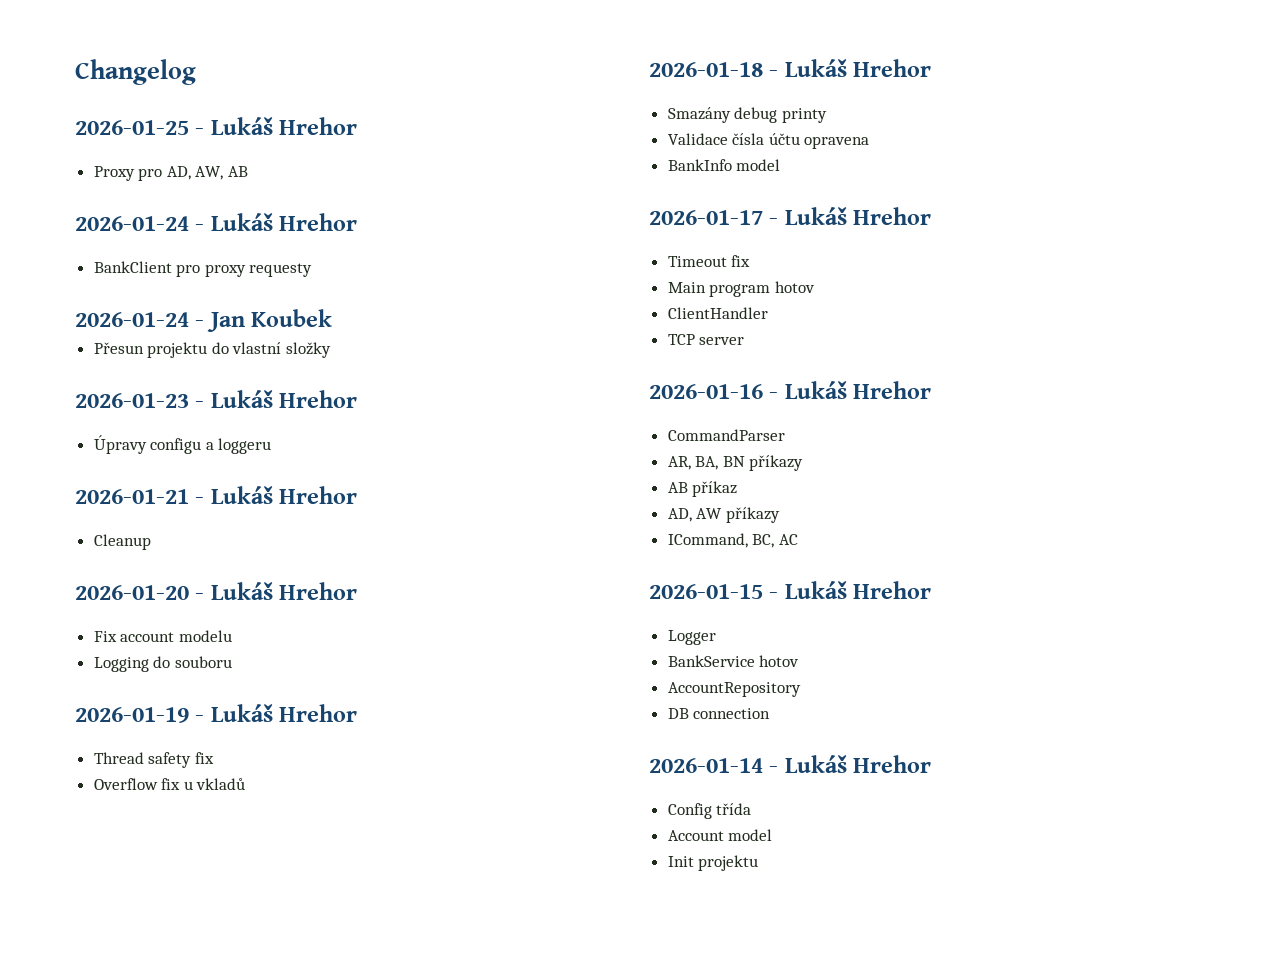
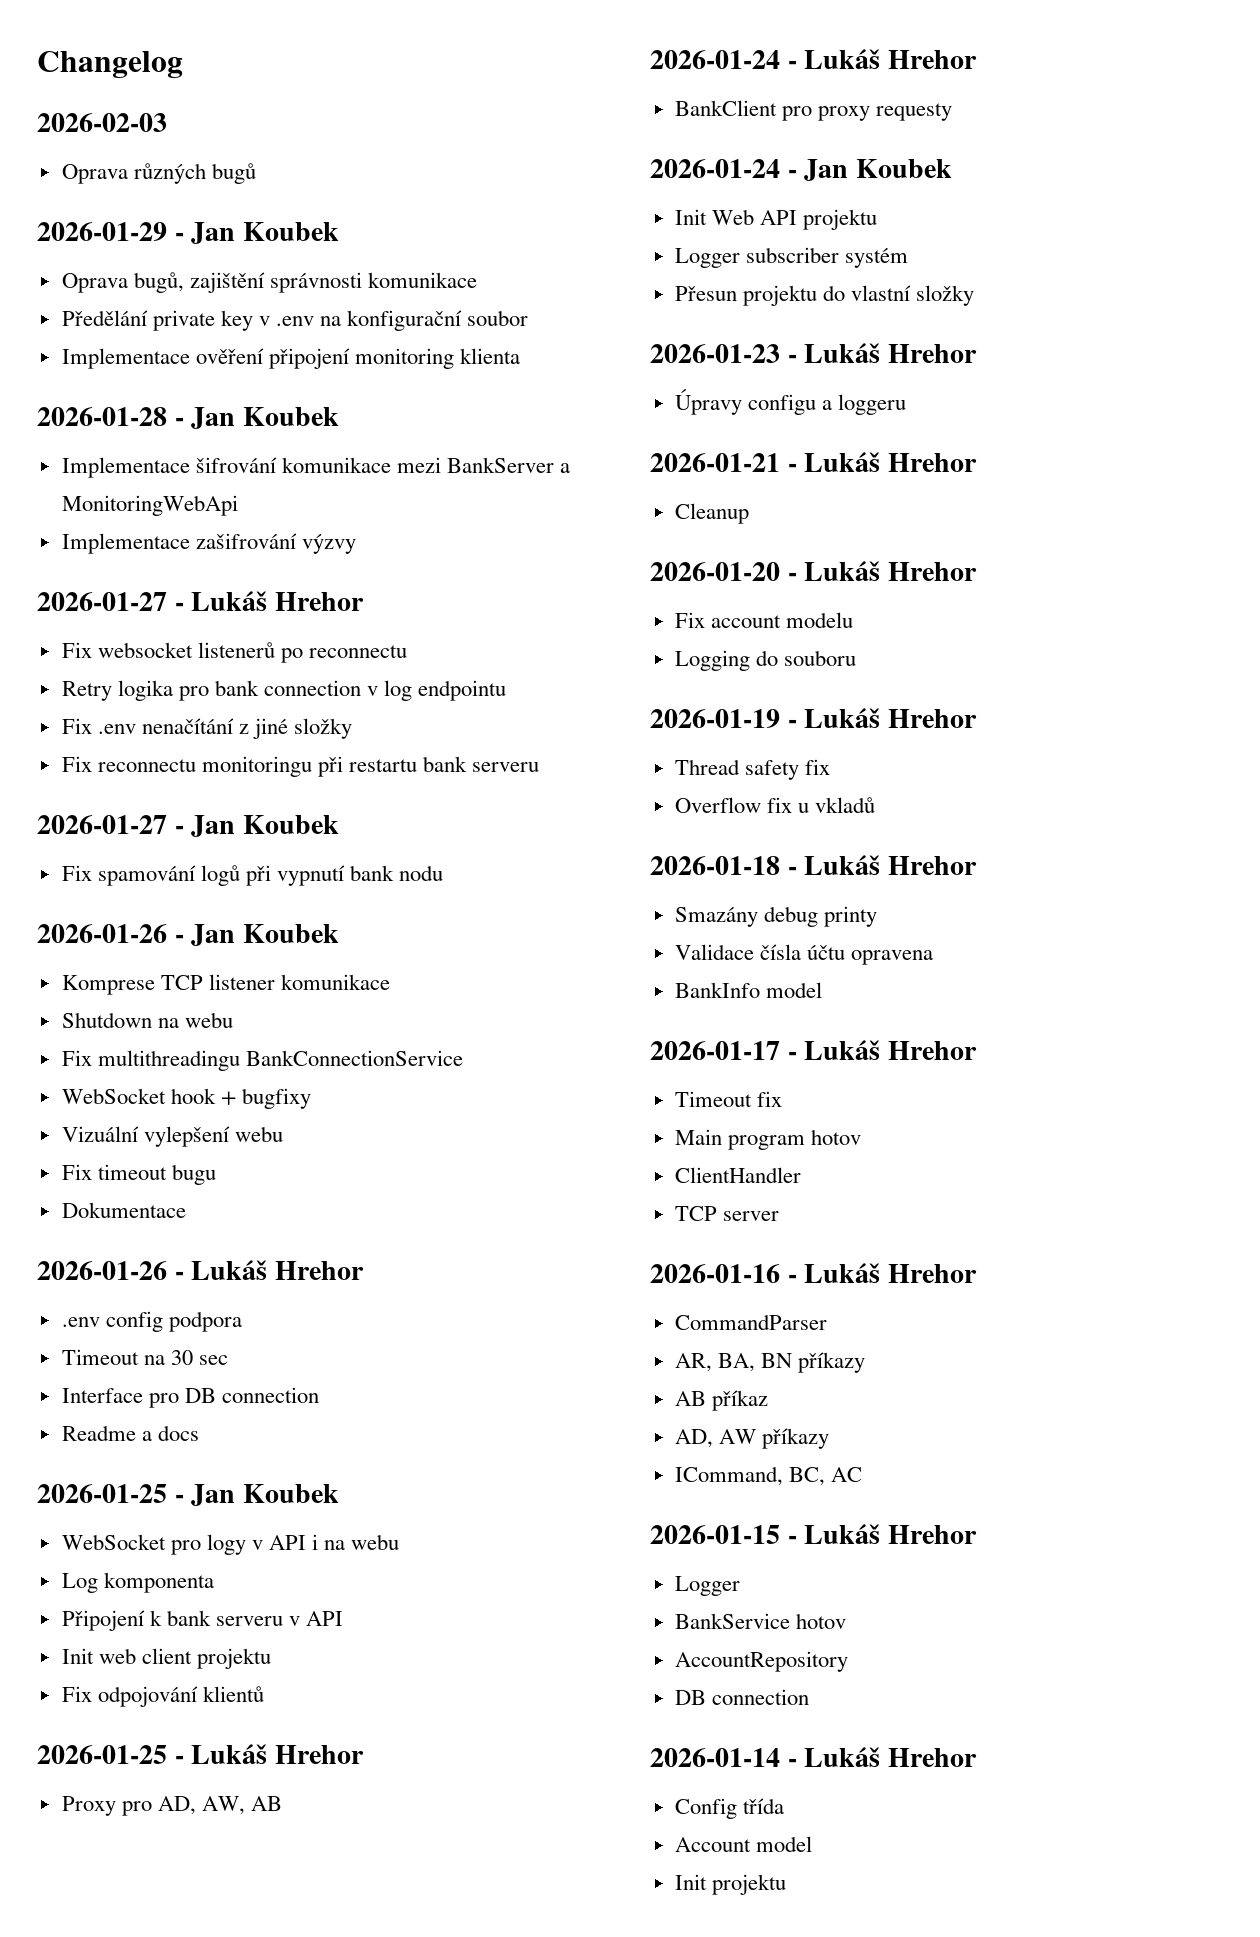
+ 2026-02-03
+ Oprava různých bugů
+ 2026-01-29 - Jan Koubek
+ Oprava bugů, zajištění správnosti komunikace
+ Předělání private key v .env na konfigurační soubor
+ Implementace ověření připojení monitoring klienta
+ 2026-01-28 - Jan Koubek
+ Implementace šifrování komunikace mezi BankServer a MonitoringWebApi
+ Implementace zašifrování výzvy
+ 2026-01-27 - Lukáš Hrehor
+ Fix websocket listenerů po reconnectu
+ Retry logika pro bank connection v log endpointu
+ Fix .env nenačítání z jiné složky
+ Fix reconnectu monitoringu při restartu bank serveru
+ 2026-01-27 - Jan Koubek
+ Fix spamování logů při vypnutí bank nodu
+ 2026-01-26 - Jan Koubek
+ Komprese TCP listener komunikace
+ Shutdown na webu
+ Fix multithreadingu BankConnectionService
+ WebSocket hook + bugfixy
+ Vizuální vylepšení webu
+ Fix timeout bugu
+ Dokumentace
+ 2026-01-26 - Lukáš Hrehor
+ .env config podpora
+ Timeout na 30 sec
+ Interface pro DB connection
+ Readme a docs
+ 2026-01-25 - Jan Koubek
+ WebSocket pro logy v API i na webu
+ Log komponenta
+ Připojení k bank serveru v API
+ Init web client projektu
+ Fix odpojování klientů
+ Init Web API projektu
+ Logger subscriber systém

